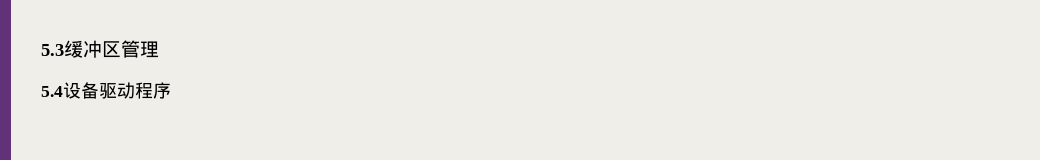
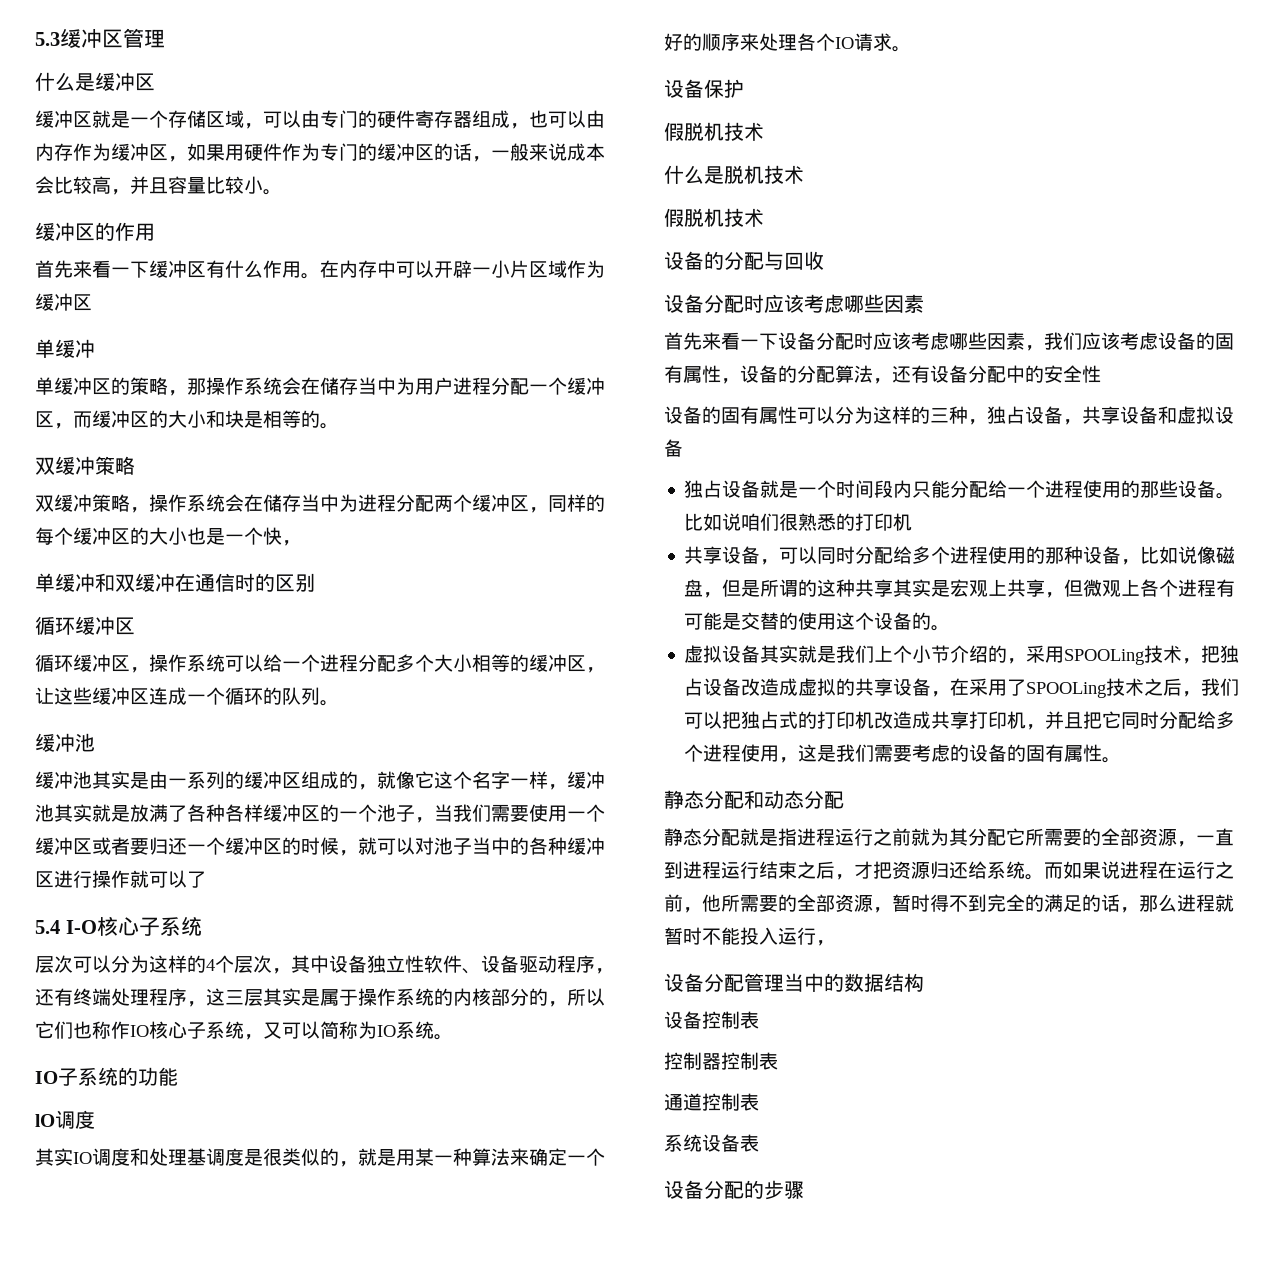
- 5.4设备驱动程序
+ 什么是缓冲区
+ 缓冲区就是一个存储区域，可以由专门的硬件寄存器组成，也可以由内存作为缓冲区，如果用硬件作为专门的缓冲区的话，一般来说成本会比较高，并且容量比较小。
+ 缓冲区的作用
+ 首先来看一下缓冲区有什么作用。在内存中可以开辟一小片区域作为缓冲区
+ 单缓冲
+ 单缓冲区的策略，那操作系统会在储存当中为用户进程分配一个缓冲区，而缓冲区的大小和块是相等的。
+ 双缓冲策略
+ 双缓冲策略，操作系统会在储存当中为进程分配两个缓冲区，同样的每个缓冲区的大小也是一个快，
+ 单缓冲和双缓冲在通信时的区别
+ 循环缓冲区
+ 循环缓冲区，操作系统可以给一个进程分配多个大小相等的缓冲区，让这些缓冲区连成一个循环的队列。
+ 缓冲池
+ 缓冲池其实是由一系列的缓冲区组成的，就像它这个名字一样，缓冲池其实就是放满了各种各样缓冲区的一个池子，当我们需要使用一个缓冲区或者要归还一个缓冲区的时候，就可以对池子当中的各种缓冲区进行操作就可以了
+ 5.4 I-O核心子系统
+ 层次可以分为这样的4个层次，其中设备独立性软件、设备驱动程序，还有终端处理程序，这三层其实是属于操作系统的内核部分的，所以它们也称作IO核心子系统，又可以简称为IO系统。
+ IO子系统的功能
+ lO调度
+ 其实IO调度和处理基调度是很类似的，就是用某一种算法来确定一个好的顺序来处理各个IO请求。
+ 设备保护
+ 假脱机技术
+ 什么是脱机技术
+ 假脱机技术
+ 设备的分配与回收
+ 设备分配时应该考虑哪些因素
+ 首先来看一下设备分配时应该考虑哪些因素，我们应该考虑设备的固有属性，设备的分配算法，还有设备分配中的安全性
+ 设备的固有属性可以分为这样的三种，独占设备，共享设备和虚拟设备
+ 独占设备就是一个时间段内只能分配给一个进程使用的那些设备。比如说咱们很熟悉的打印机
+ 共享设备，可以同时分配给多个进程使用的那种设备，比如说像磁盘，但是所谓的这种共享其实是宏观上共享，但微观上各个进程有可能是交替的使用这个设备的。
+ 虚拟设备其实就是我们上个小节介绍的，采用SPOOLing技术，把独占设备改造成虚拟的共享设备，在采用了SPOOLing技术之后，我们可以把独占式的打印机改造成共享打印机，并且把它同时分配给多个进程使用，这是我们需要考虑的设备的固有属性。
+ 静态分配和动态分配
+ 静态分配就是指进程运行之前就为其分配它所需要的全部资源，一直到进程运行结束之后，才把资源归还给系统。而如果说进程在运行之前，他所需要的全部资源，暂时得不到完全的满足的话，那么进程就暂时不能投入运行，
+ 设备分配管理当中的数据结构
+ 设备控制表
+ 控制器控制表
+ 通道控制表
+ 系统设备表
+ 设备分配的步骤

